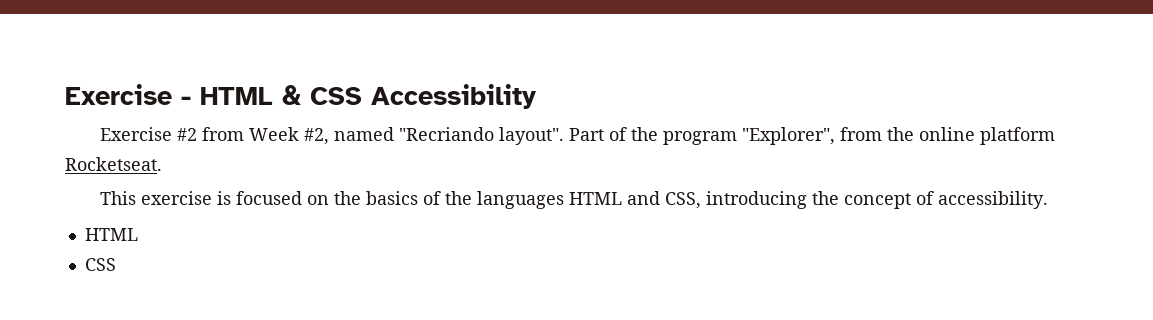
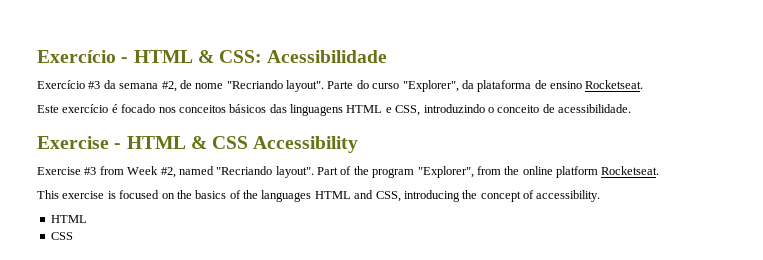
+ Exercício - HTML & CSS: Acessibilidade
+ Exercício #3 da semana #2, de nome "Recriando layout". Parte do curso "Explorer", da plataforma de ensino Rocketseat.
+ Este exercício é focado nos conceitos básicos das linguagens HTML e CSS, introduzindo o conceito de acessibilidade.
- Exercise #2 from Week #2, named "Recriando layout".
+ Exercise #3 from Week #2, named "Recriando layout".

